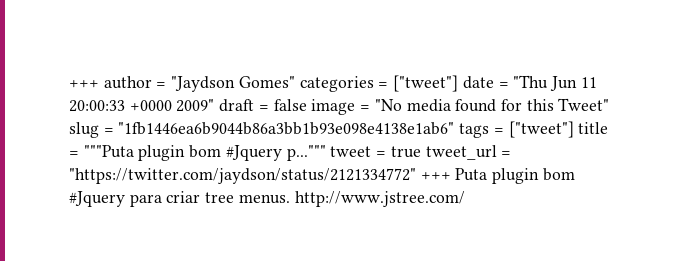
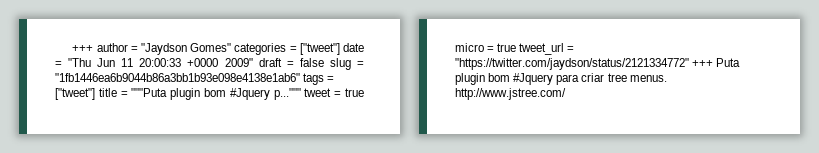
- +++ author = "Jaydson Gomes" categories = ["tweet"] date = "Thu Jun 11 20:00:33 +0000 2009" draft = false image = "No media found for this Tweet" slug = "1fb1446ea6b9044b86a3bb1b93e098e4138e1ab6" tags = ["tweet"] title = """Puta plugin bom #Jquery p...""" tweet = true tweet_url = "https://twitter.com/jaydson/status/2121334772" +++ Puta plugin bom #Jquery para criar tree menus. http://www.jstree.com/
+ +++ author = "Jaydson Gomes" categories = ["tweet"] date = "Thu Jun 11 20:00:33 +0000 2009" draft = false slug = "1fb1446ea6b9044b86a3bb1b93e098e4138e1ab6" tags = ["tweet"] title = """Puta plugin bom #Jquery p...""" tweet = true micro = true tweet_url = "https://twitter.com/jaydson/status/2121334772" +++ Puta plugin bom #Jquery para criar tree menus. http://www.jstree.com/

